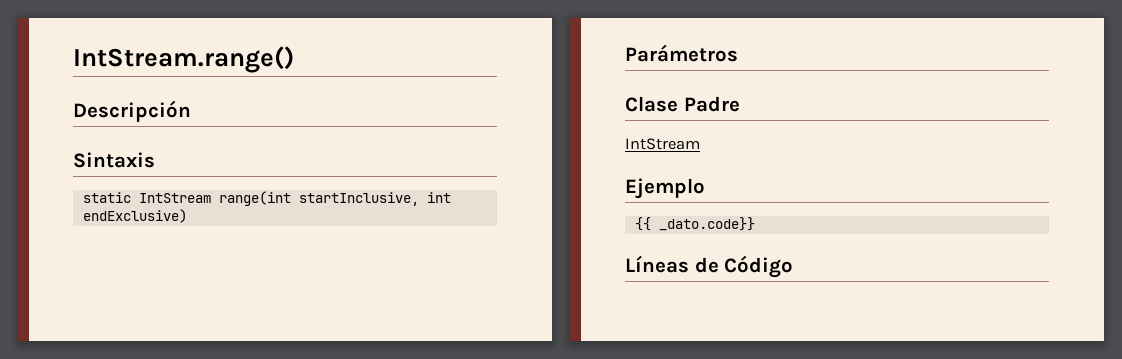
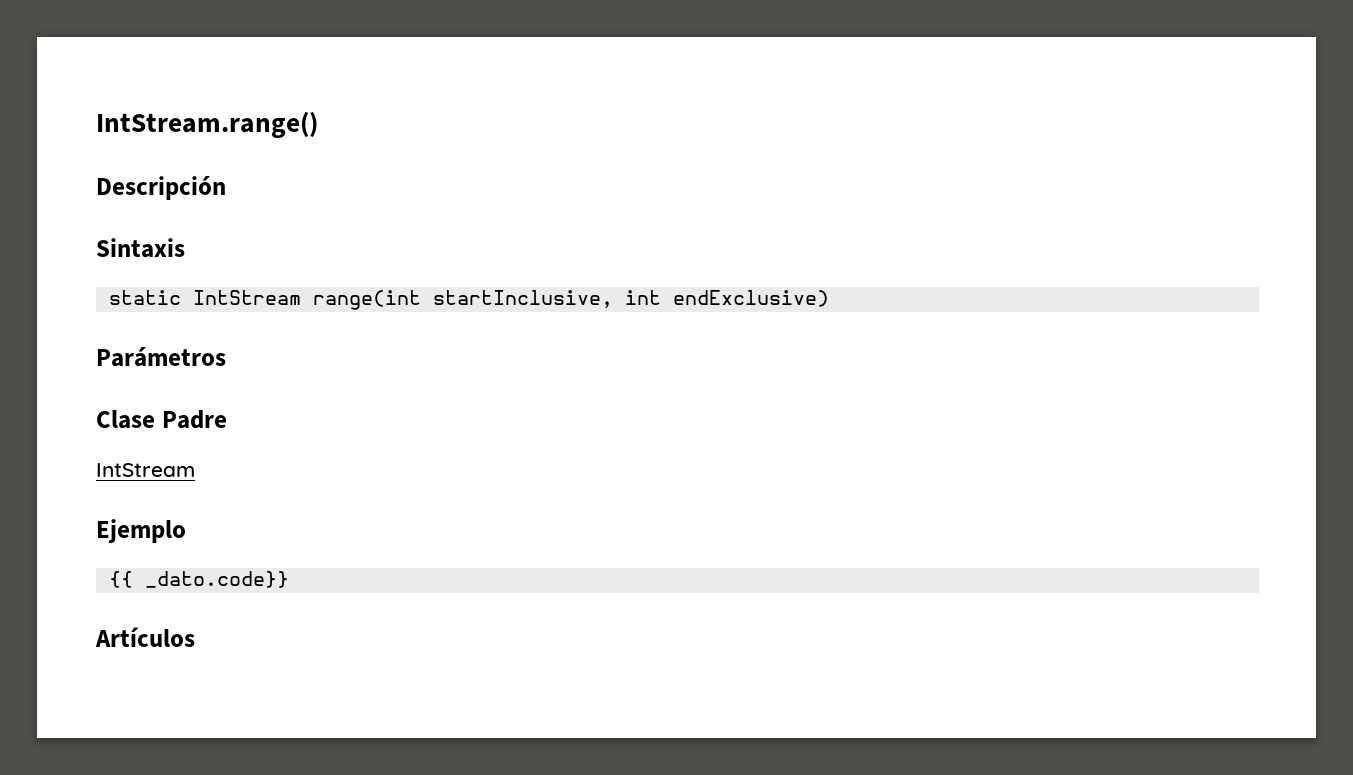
- Líneas de Código
+ Artículos

